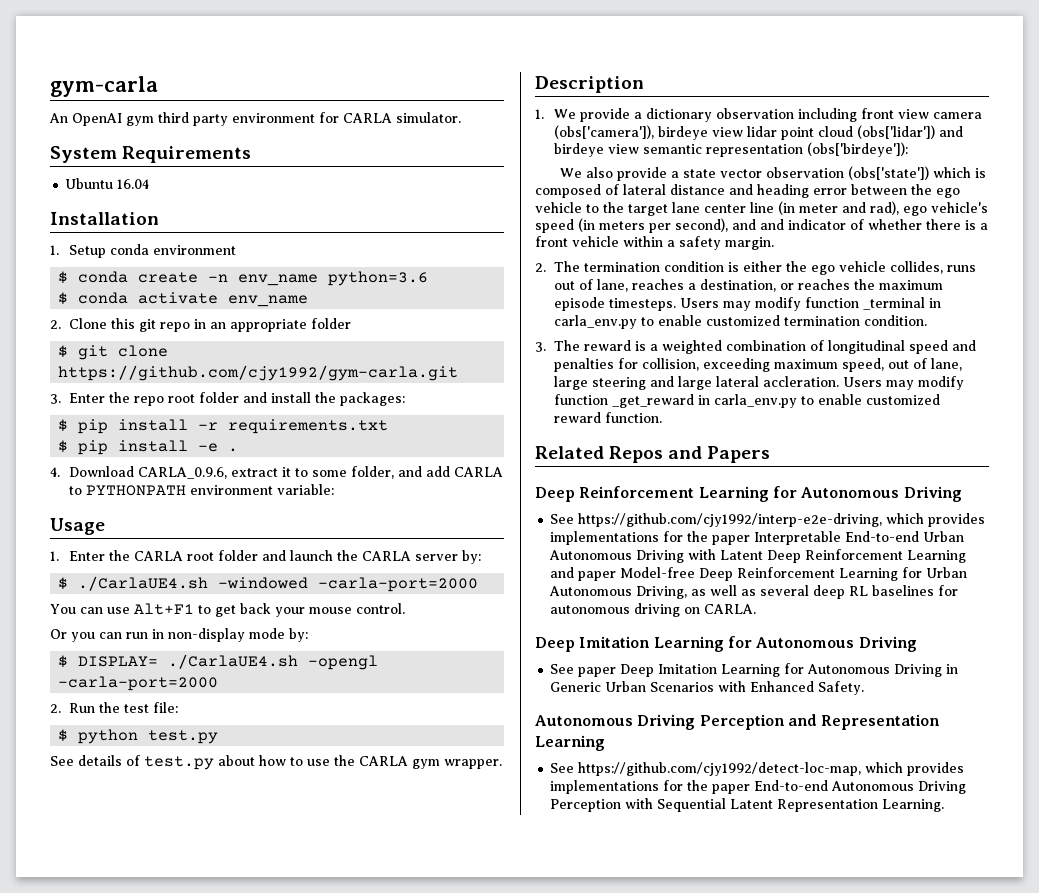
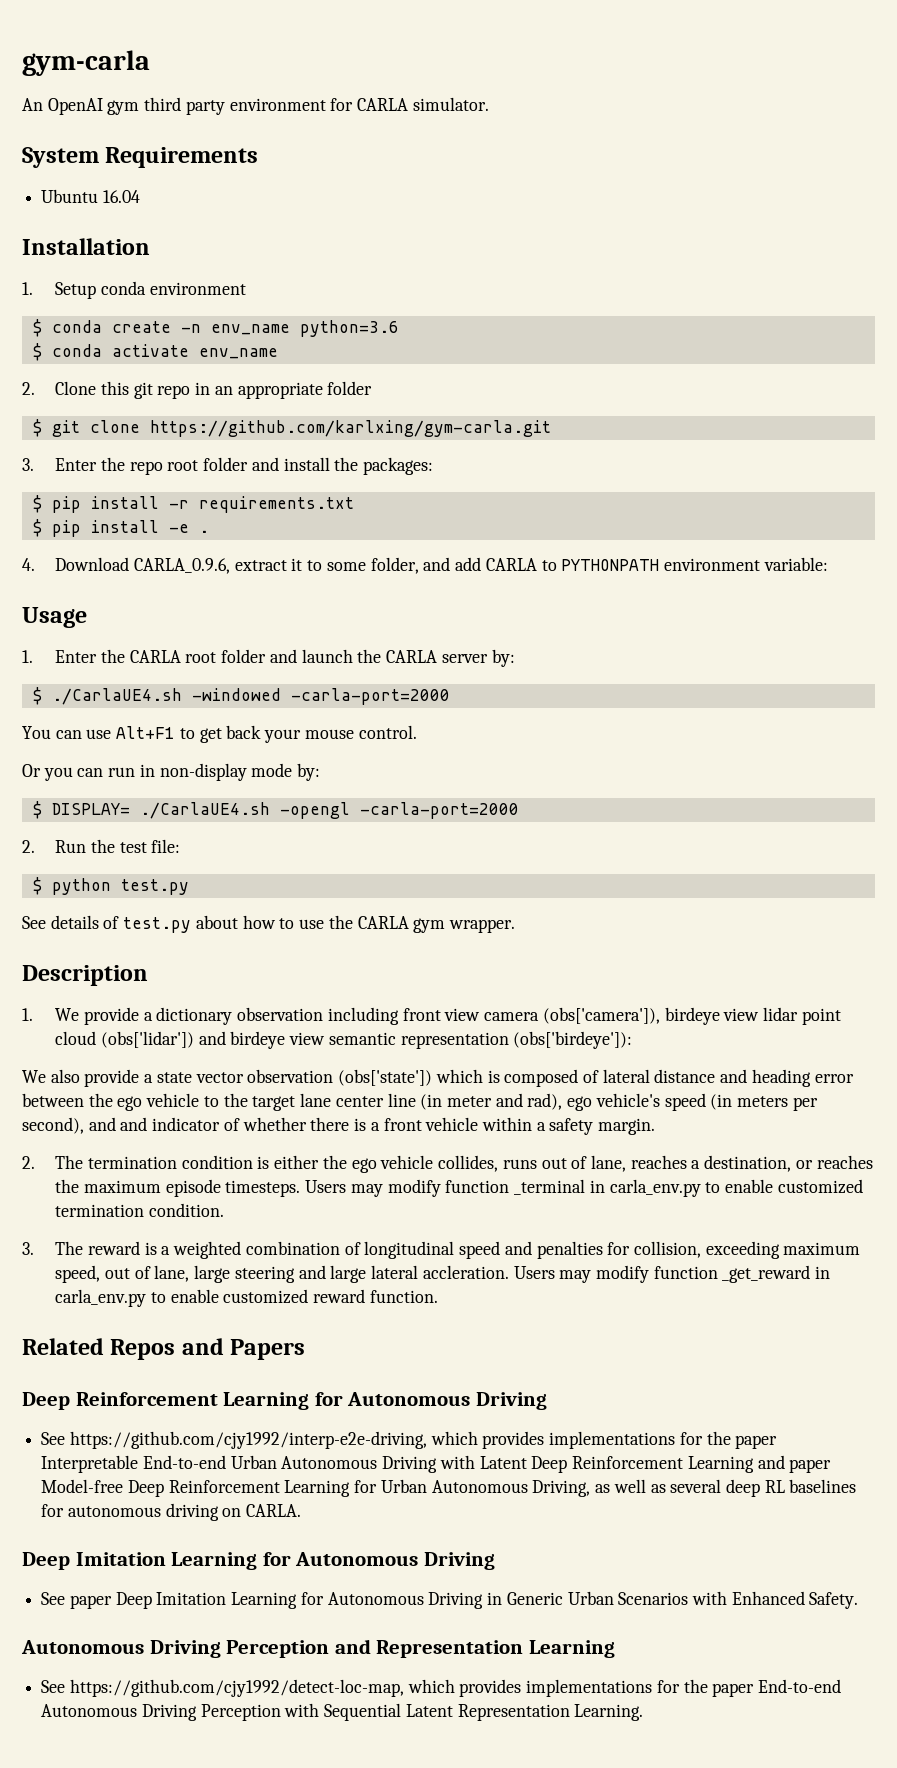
- $ git clone https://github.com/cjy1992/gym-carla.git
+ $ git clone https://github.com/karlxing/gym-carla.git

